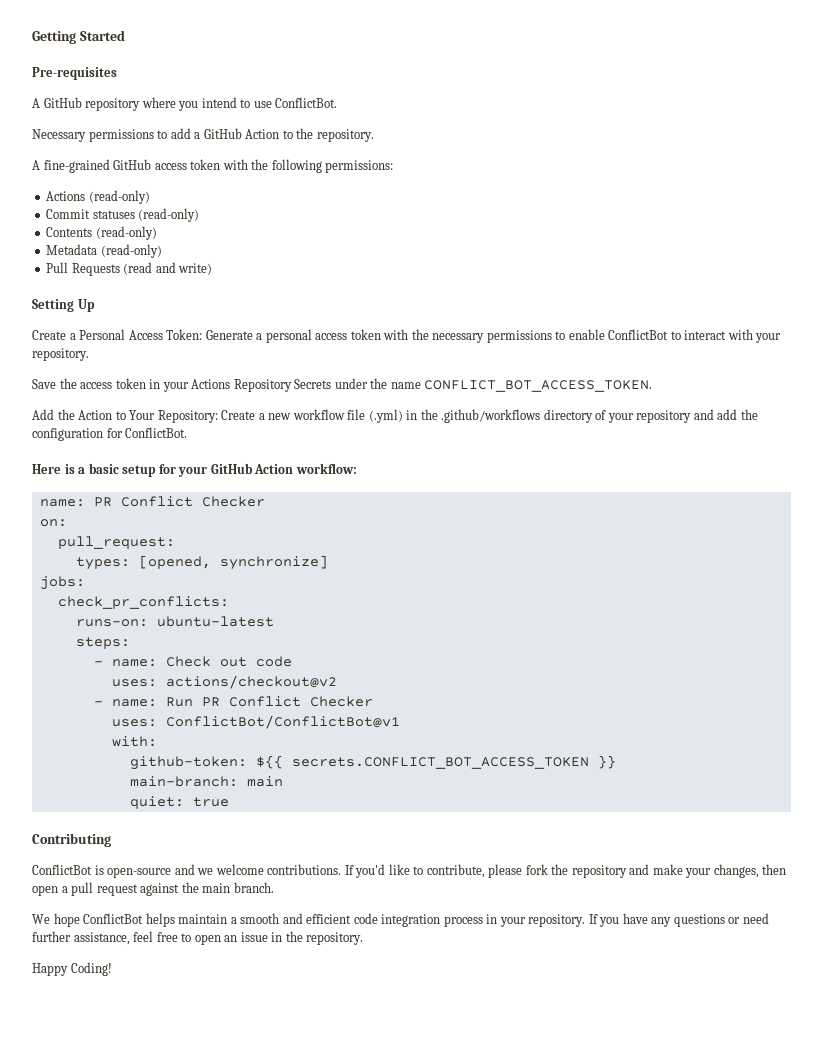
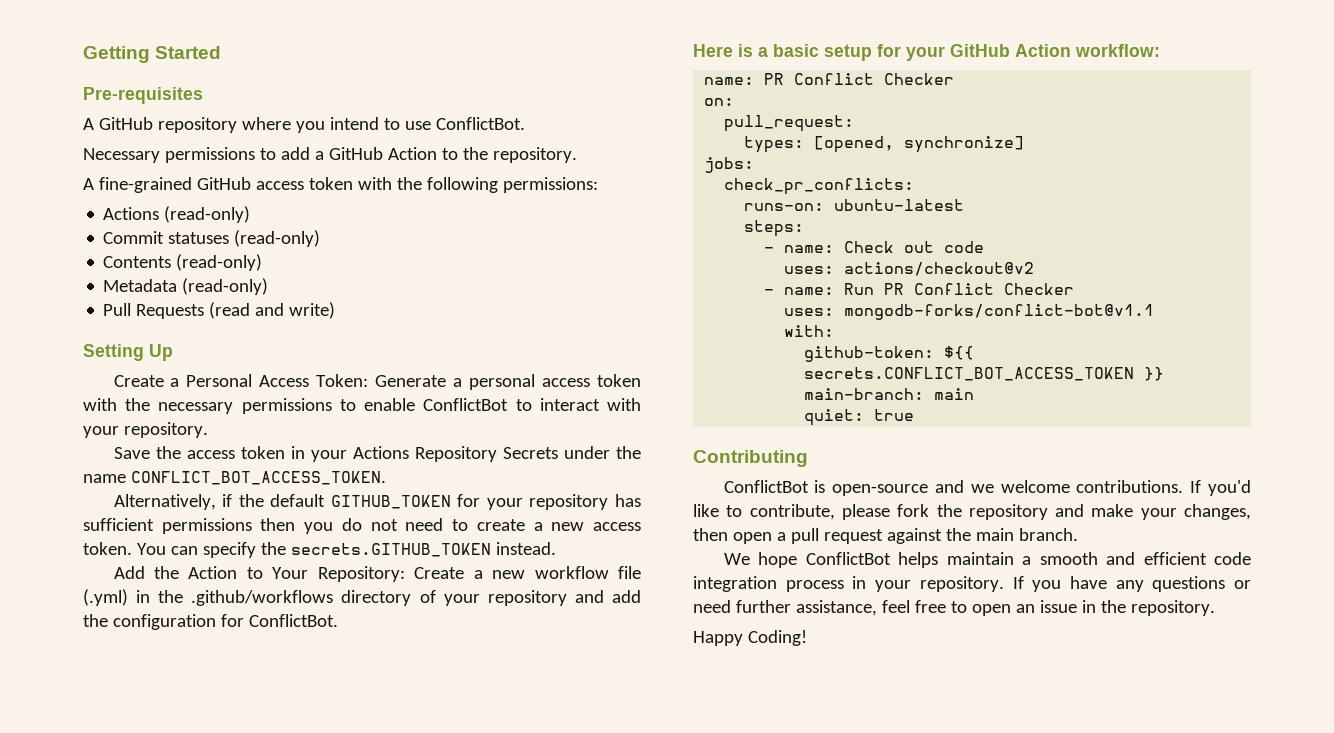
+ Alternatively, if the default GITHUB_TOKEN for your repository has sufficient permissions then you do not need to create a new access token. You can specify the secrets.GITHUB_TOKEN instead.
- uses: ConflictBot/ConflictBot@v1
+ uses: mongodb-forks/conflict-bot@v1.1

